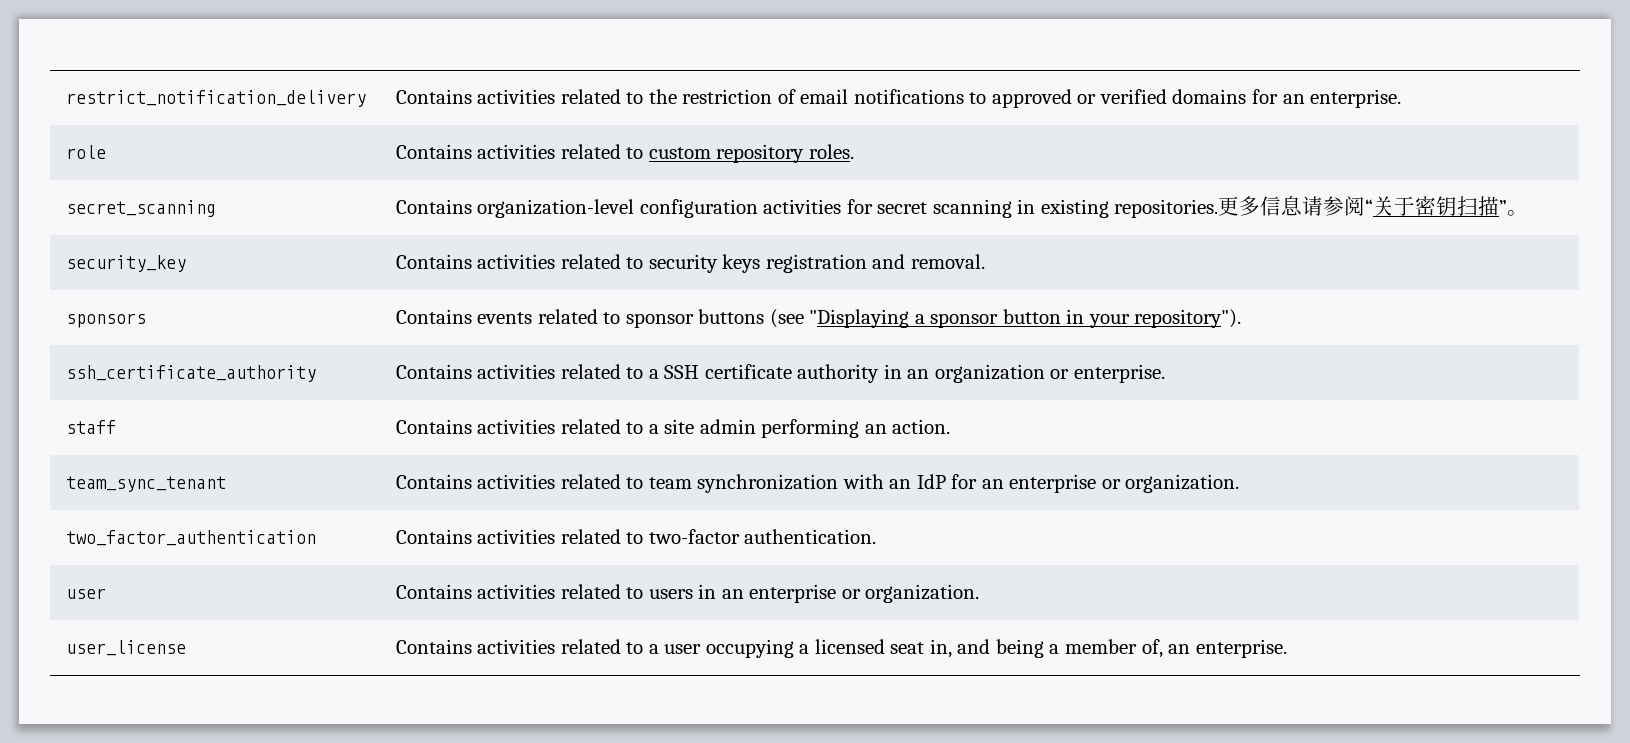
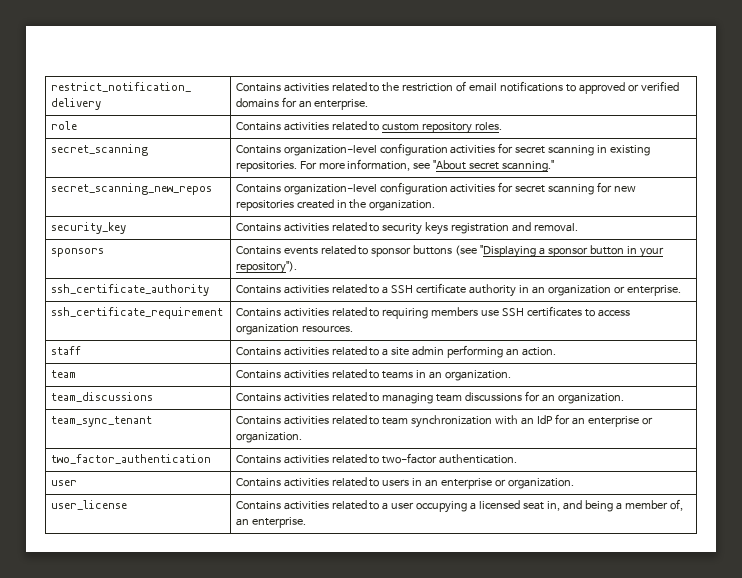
- secret_scanning | Contains organization-level configuration activities for secret scanning in existing repositories.更多信息请参阅“关于密钥扫描”。
+ secret_scanning | Contains organization-level configuration activities for secret scanning in existing repositories. For more information, see "About secret scanning."
+ secret_scanning_new_repos | Contains organization-level configuration activities for secret scanning for new repositories created in the organization.
+ ssh_certificate_requirement | Contains activities related to requiring members use SSH certificates to access organization resources.
+ team | Contains activities related to teams in an organization.
+ team_discussions | Contains activities related to managing team discussions for an organization.

